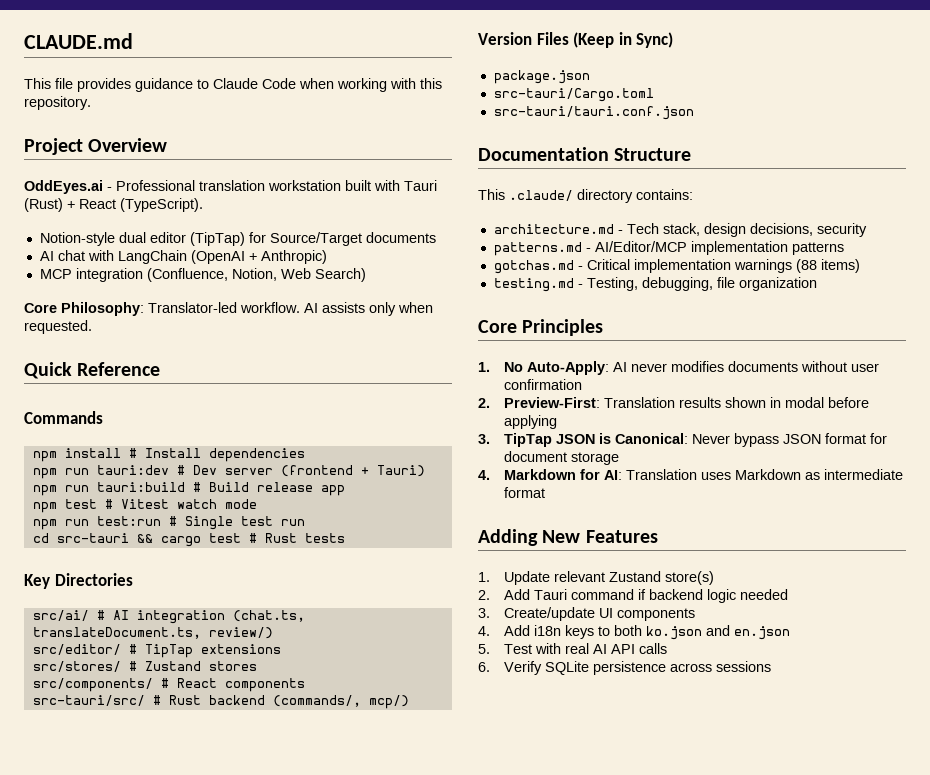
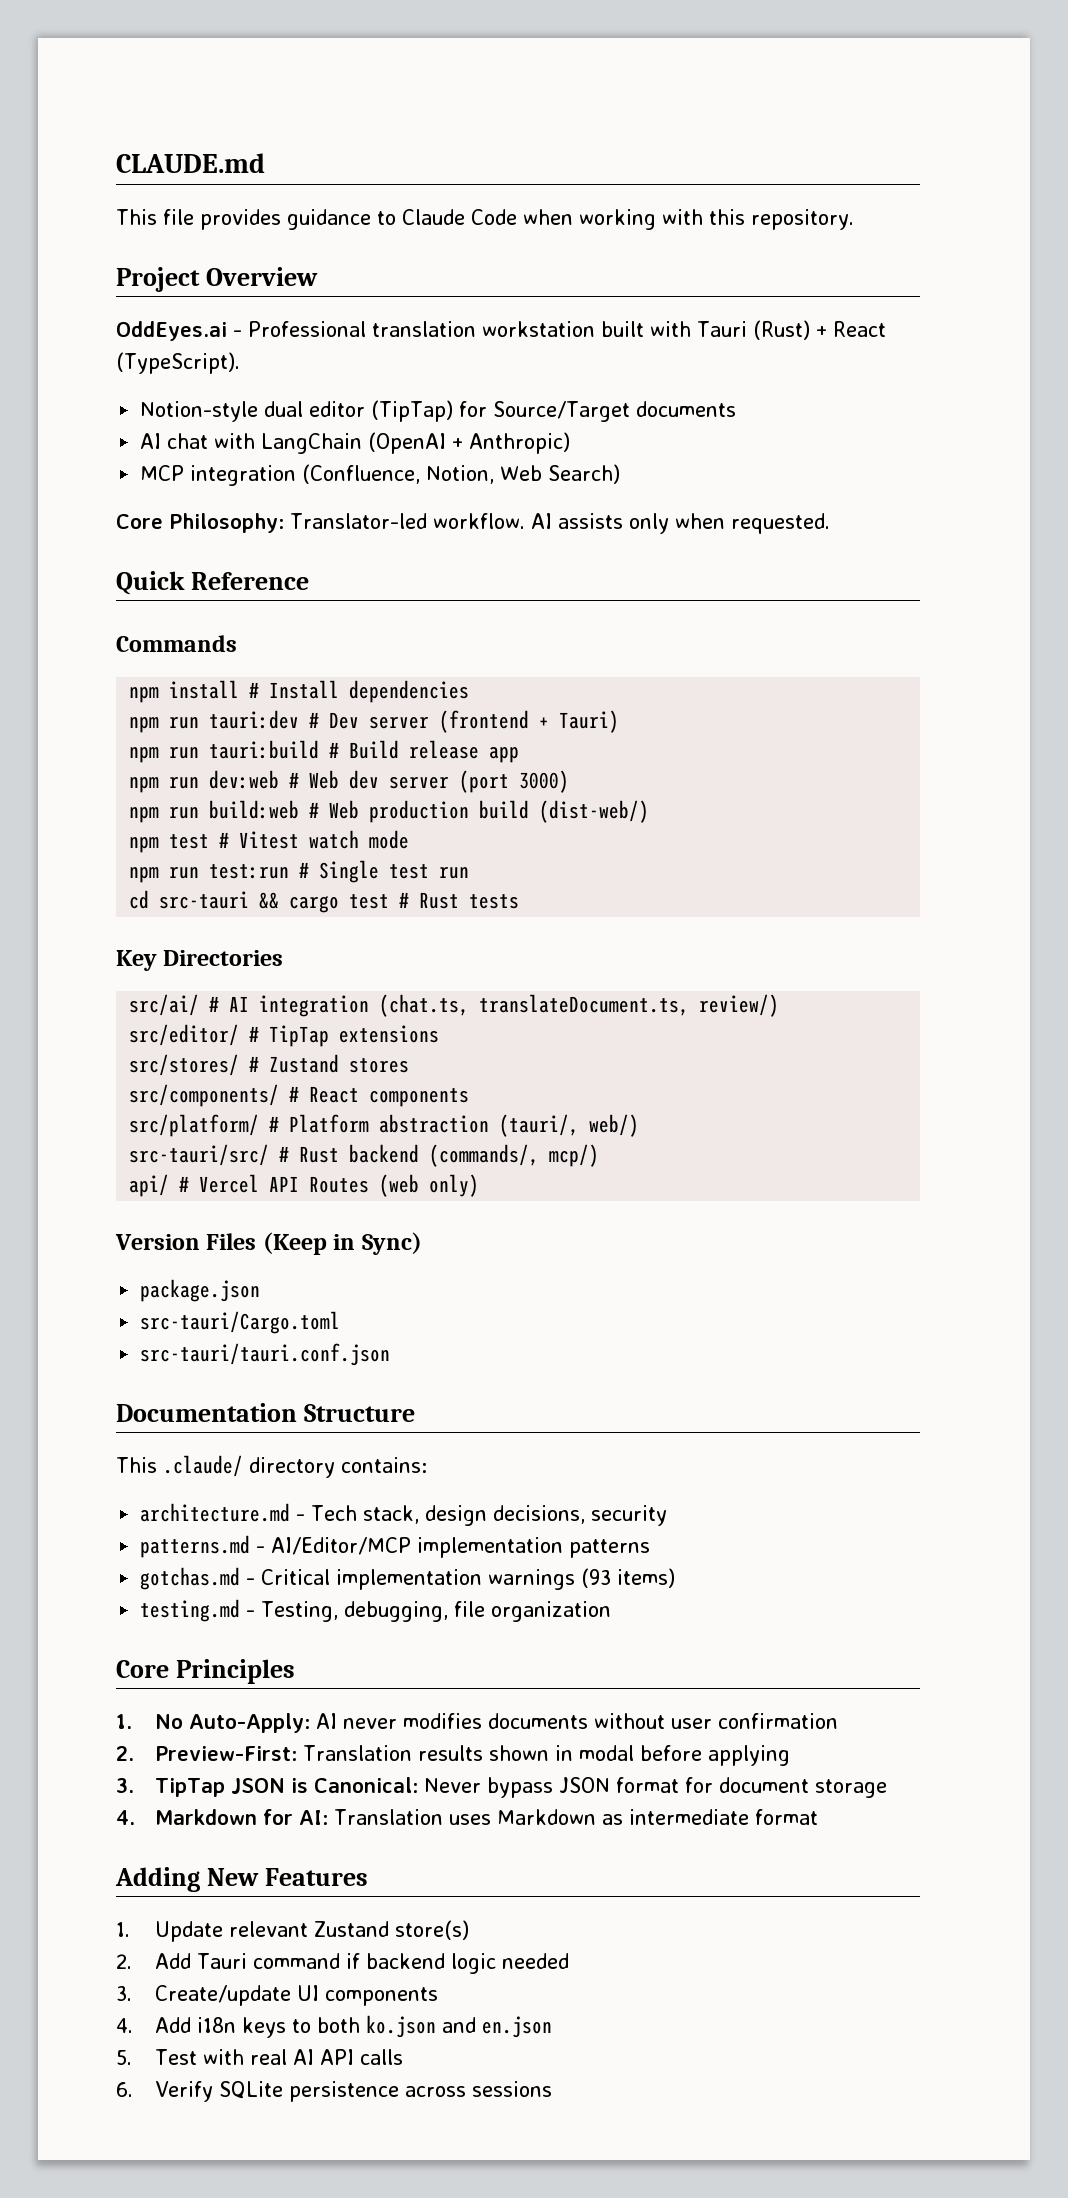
+ npm run dev:web # Web dev server (port 3000)
+ npm run build:web # Web production build (dist-web/)
+ src/platform/ # Platform abstraction (tauri/, web/)
+ api/ # Vercel API Routes (web only)
- gotchas.md - Critical implementation warnings (88 items)
+ gotchas.md - Critical implementation warnings (93 items)

